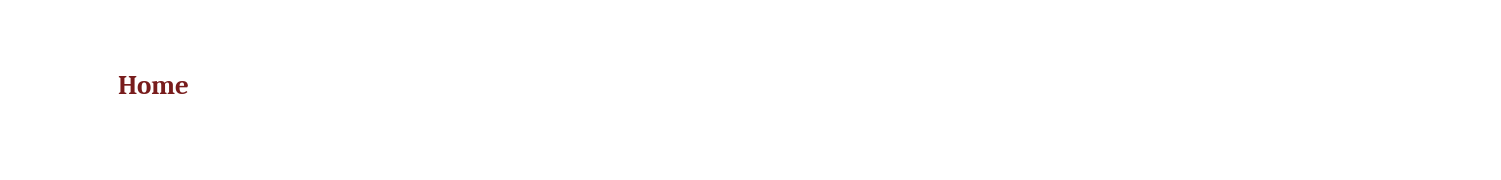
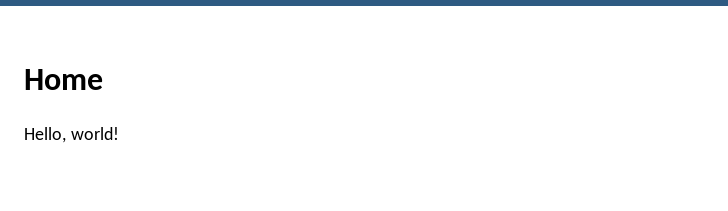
+ Hello, world!

